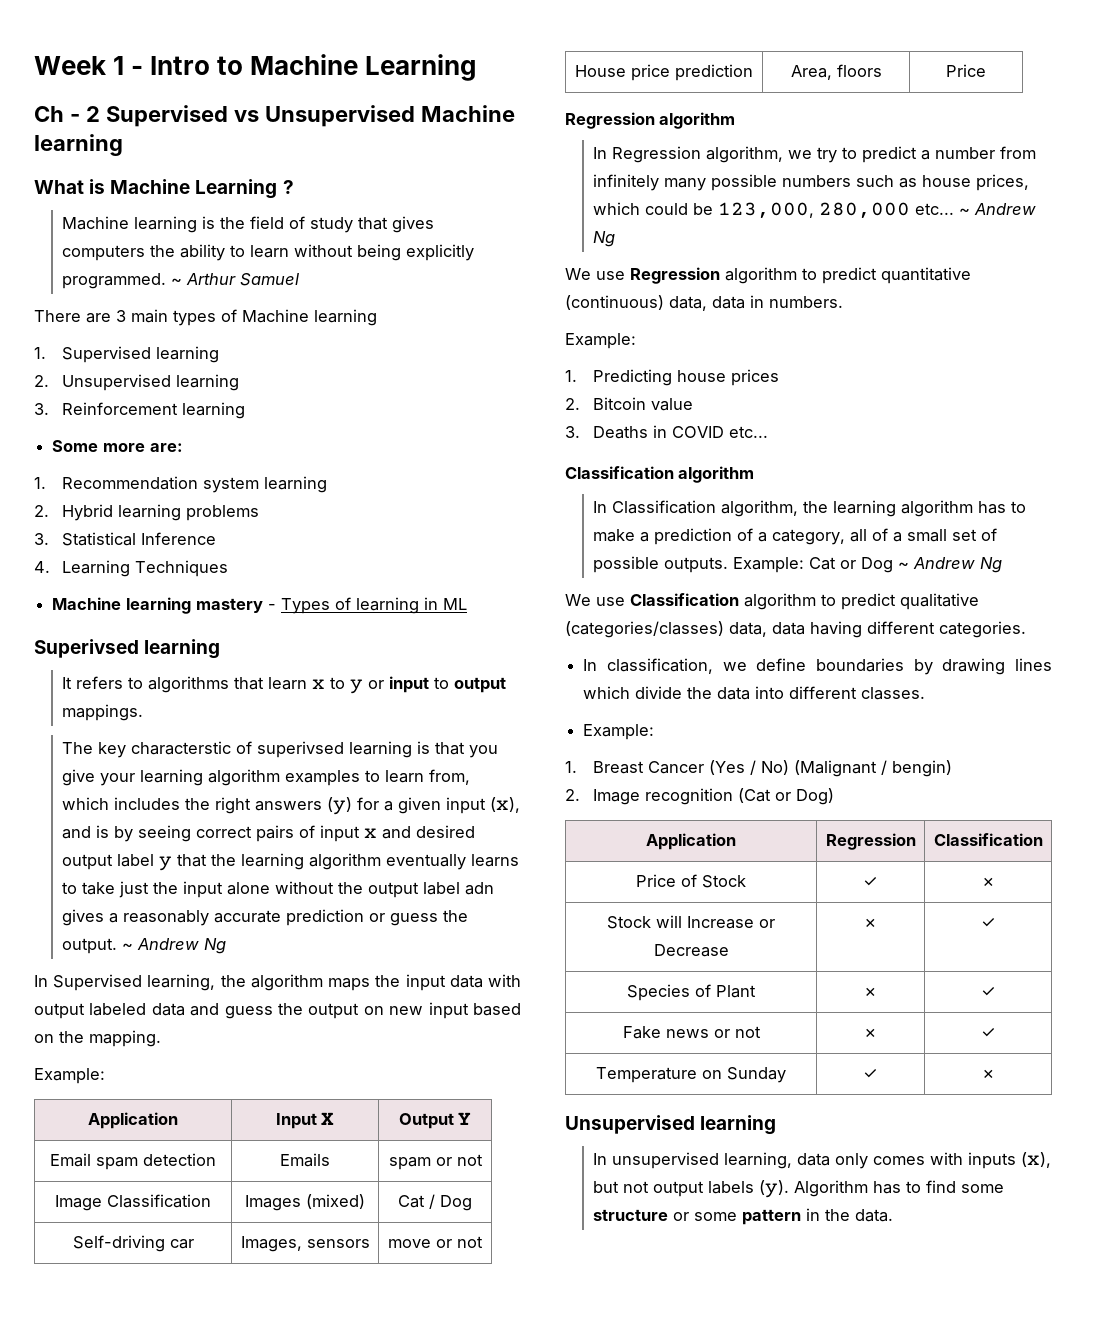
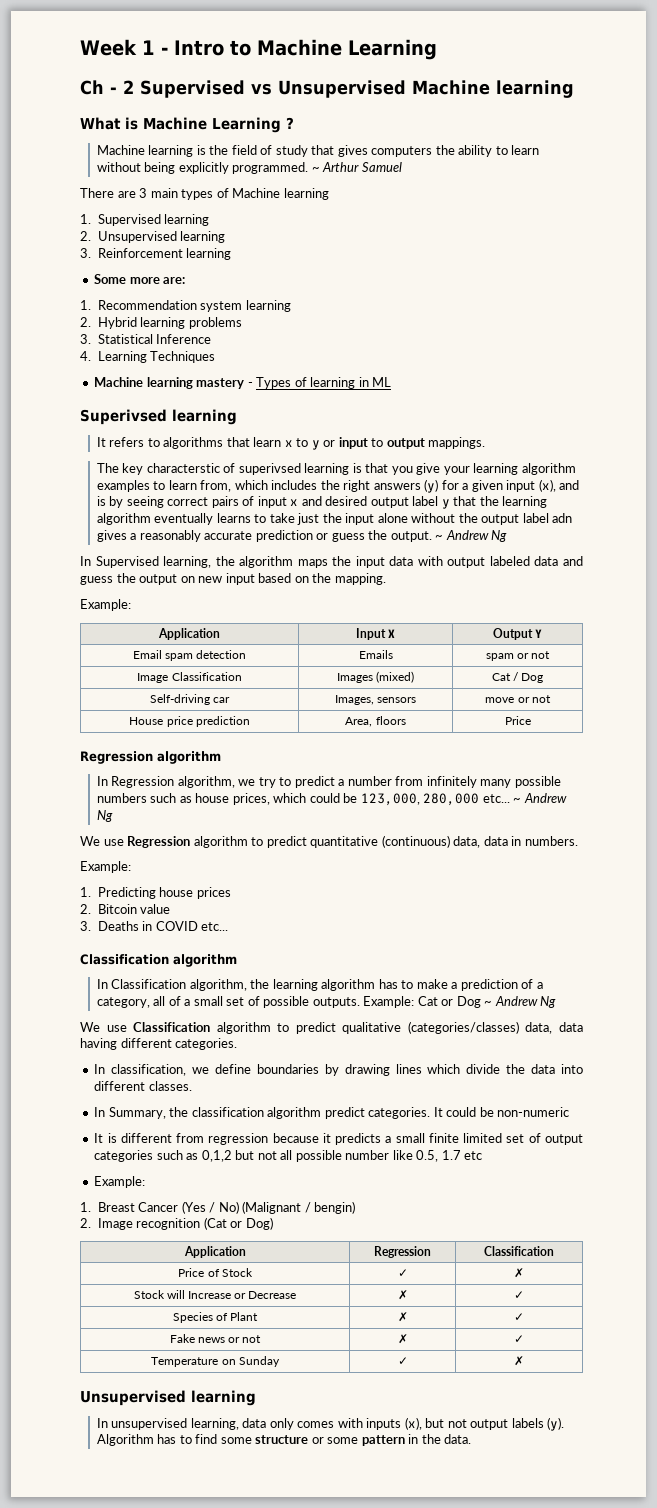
+ In Summary, the classification algorithm predict categories. It could be non-numeric
+ It is different from regression because it predicts a small finite limited set of output categories such as 0,1,2 but not all possible number like 0.5, 1.7 etc

